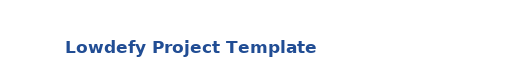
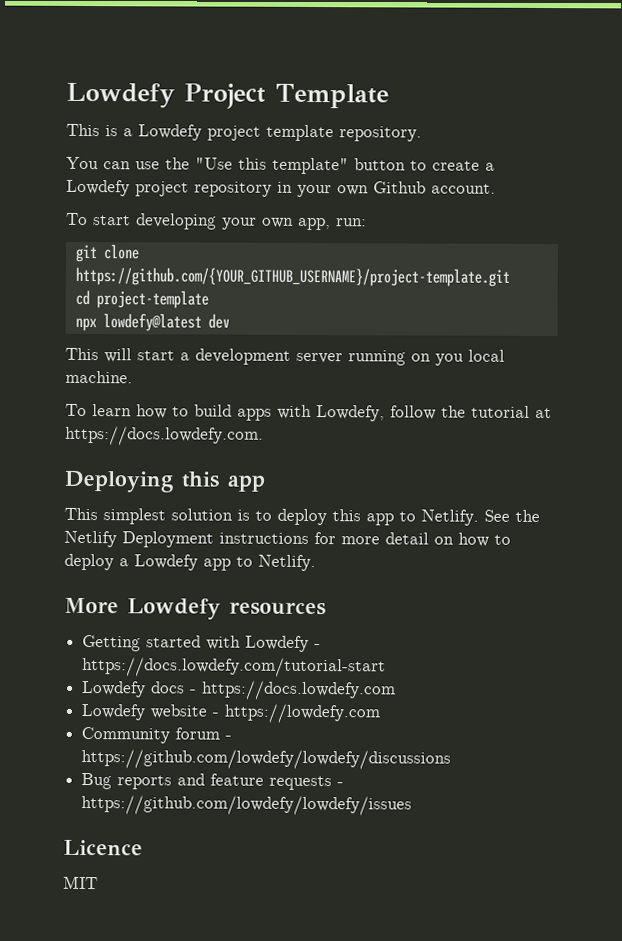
+ This is a Lowdefy project template repository.
+ You can use the "Use this template" button to create a Lowdefy project repository in your own Github account.
+ To start developing your own app, run:
+ git clone https://github.com/{YOUR_GITHUB_USERNAME}/project-template.git
+ cd project-template
+ npx lowdefy@latest dev
+ This will start a development server running on you local machine.
+ To learn how to build apps with Lowdefy, follow the tutorial at https://docs.lowdefy.com.
+ Deploying this app
+ This simplest solution is to deploy this app to Netlify. See the Netlify Deployment instructions for more detail on how to deploy a Lowdefy app to Netlify.
+ More Lowdefy resources
+ Getting started with Lowdefy - https://docs.lowdefy.com/tutorial-start
+ Lowdefy docs - https://docs.lowdefy.com
+ Lowdefy website - https://lowdefy.com
+ Community forum - https://github.com/lowdefy/lowdefy/discussions
+ Bug reports and feature requests - https://github.com/lowdefy/lowdefy/issues
+ Licence
+ MIT

